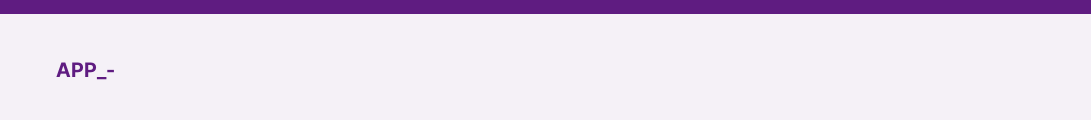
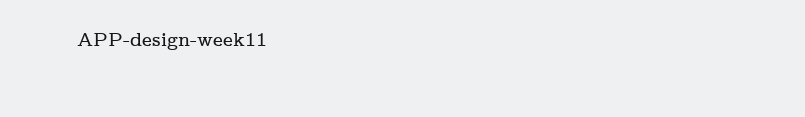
- APP_-
+ APP-design-week11

